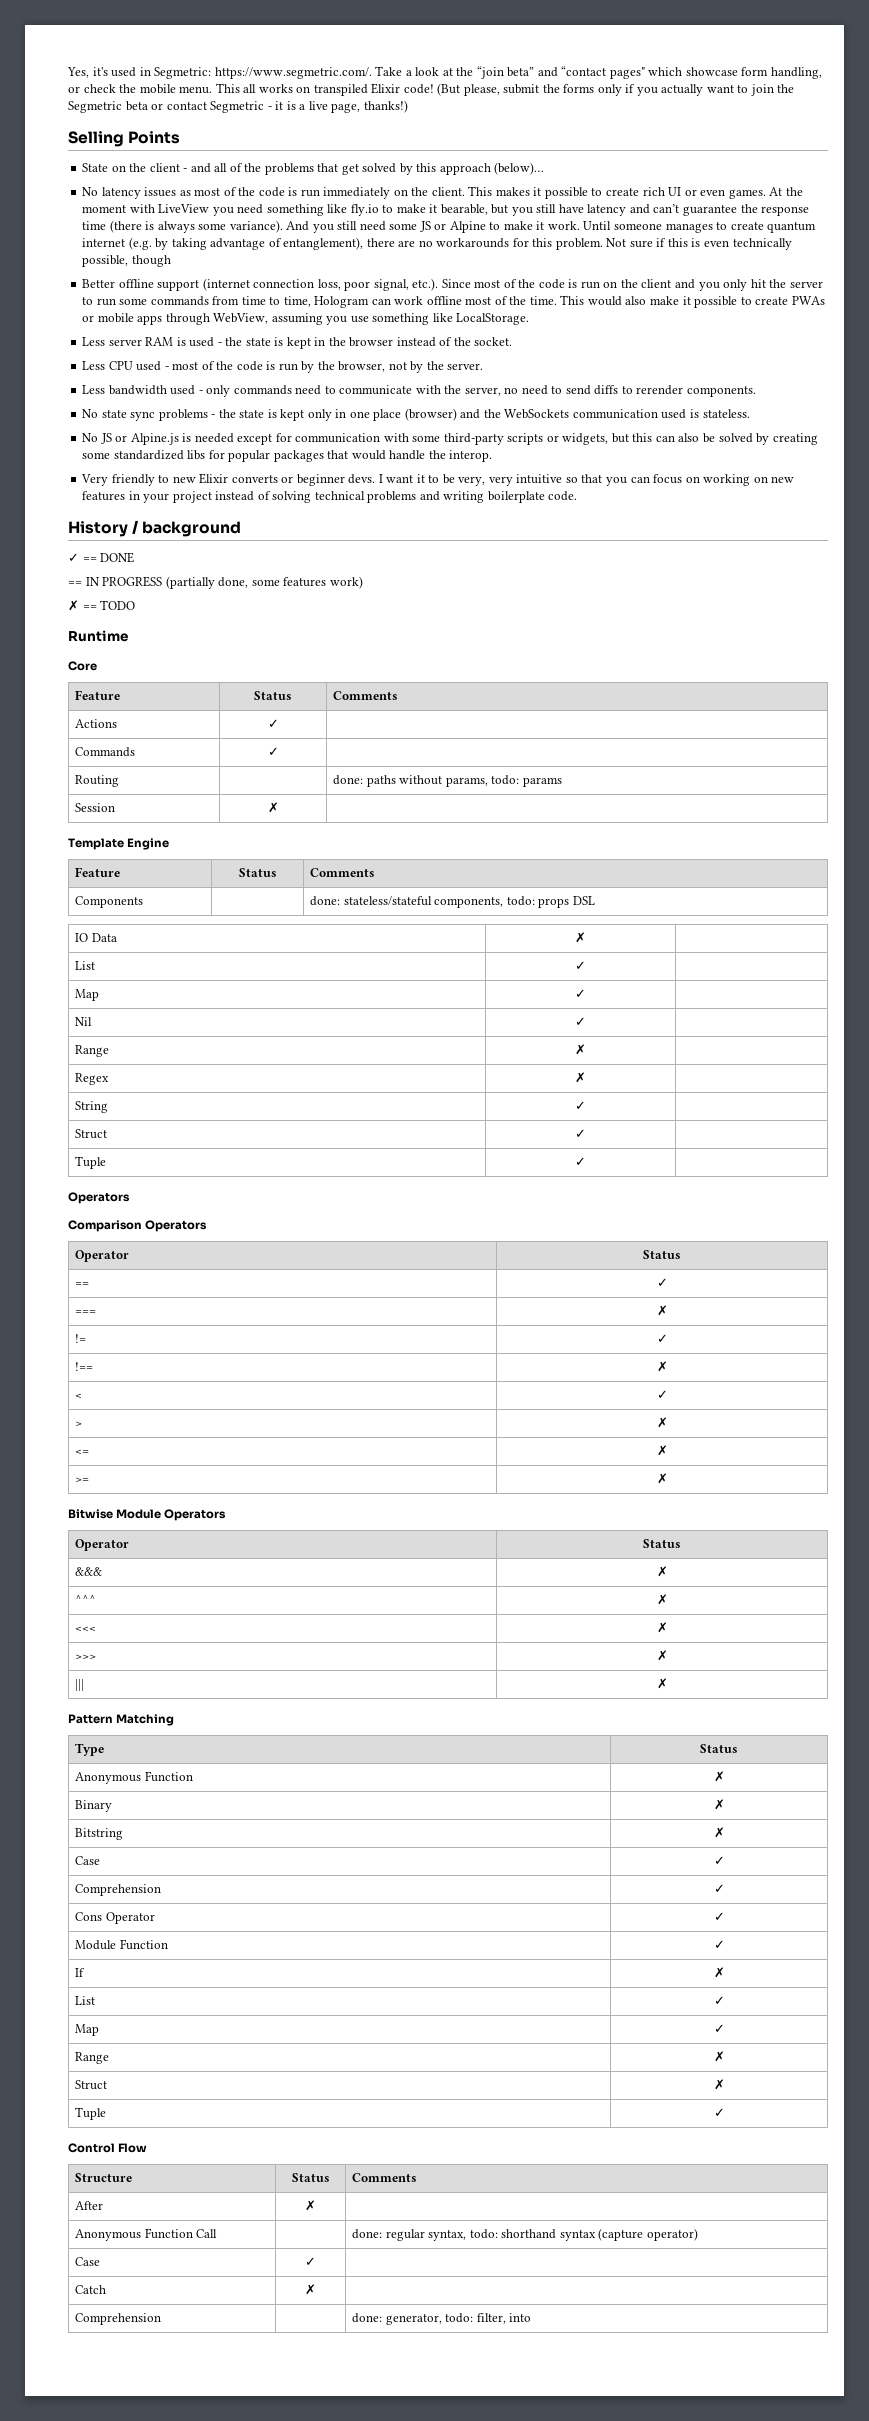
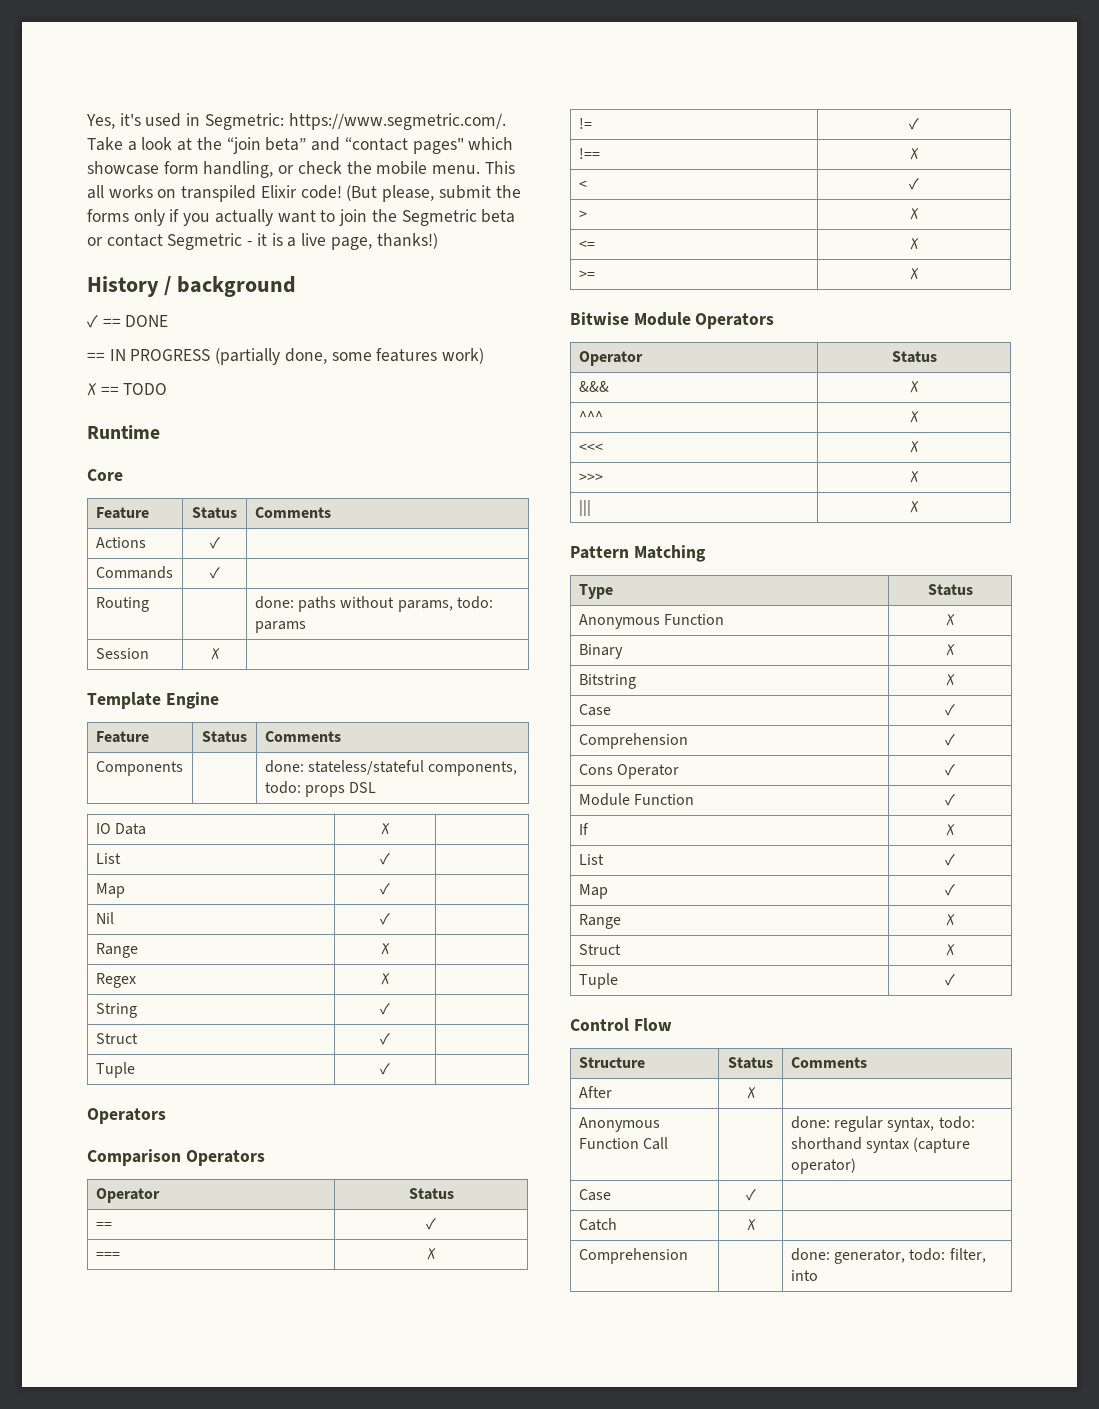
- Selling Points
- State on the client - and all of the problems that get solved by this approach (below)…
- No latency issues as most of the code is run immediately on the client. This makes it possible to create rich UI or even games. At the moment with LiveView you need something like fly.io to make it bearable, but you still have latency and can’t guarantee the response time (there is always some variance). And you still need some JS or Alpine to make it work. Until someone manages to create quantum internet (e.g. by taking advantage of entanglement), there are no workarounds for this problem. Not sure if this is even technically possible, though
- Better offline support (internet connection loss, poor signal, etc.). Since most of the code is run on the client and you only hit the server to run some commands from time to time, Hologram can work offline most of the time. This would also make it possible to create PWAs or mobile apps through WebView, assuming you use something like LocalStorage.
- Less server RAM is used - the state is kept in the browser instead of the socket.
- Less CPU used - most of the code is run by the browser, not by the server.
- Less bandwidth used - only commands need to communicate with the server, no need to send diffs to rerender components.
- No state sync problems - the state is kept only in one place (browser) and the WebSockets communication used is stateless.
- No JS or Alpine.js is needed except for communication with some third-party scripts or widgets, but this can also be solved by creating some standardized libs for popular packages that would handle the interop.
- Very friendly to new Elixir converts or beginner devs. I want it to be very, very intuitive so that you can focus on working on new features in your project instead of solving technical problems and writing boilerplate code.

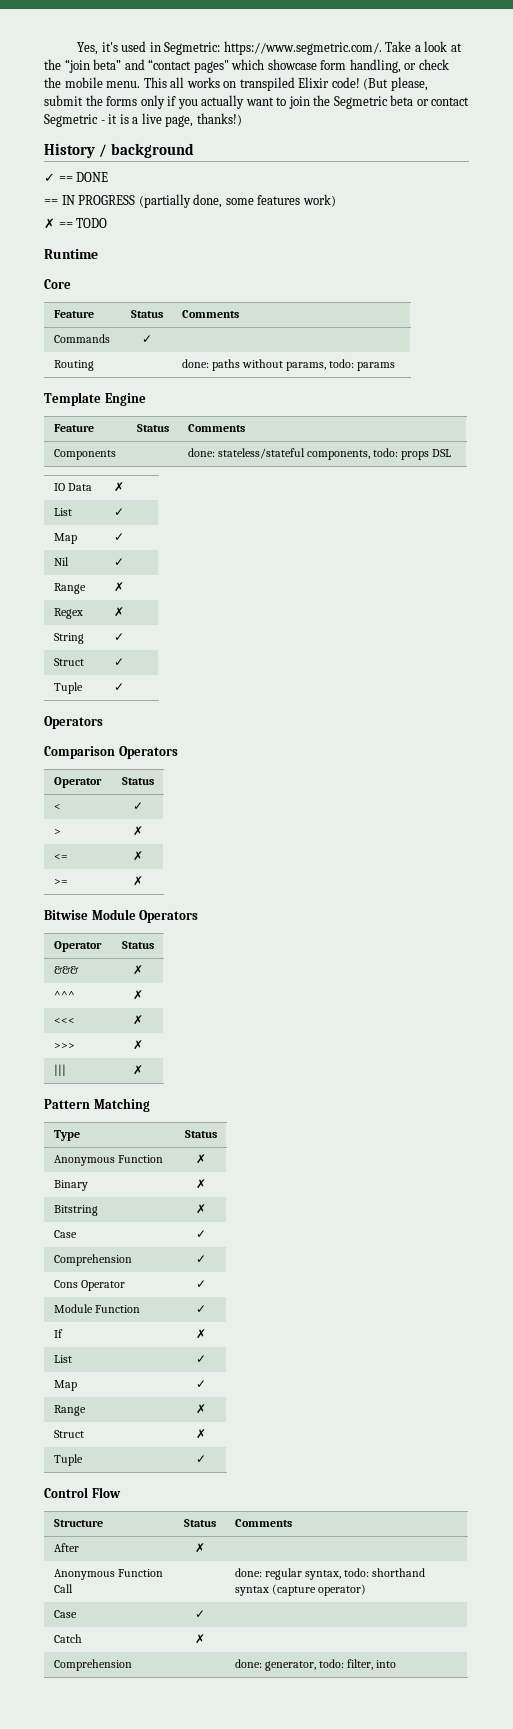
- Actions | ✓ |
- Session | ✗ |
- == | ✓
- === | ✗
- != | ✓
- !== | ✗

